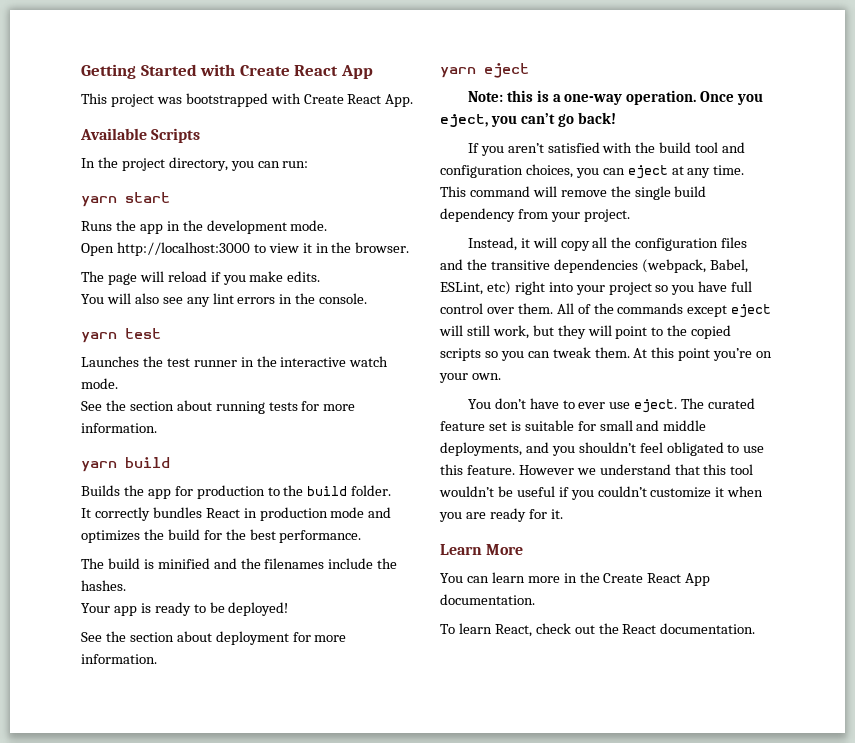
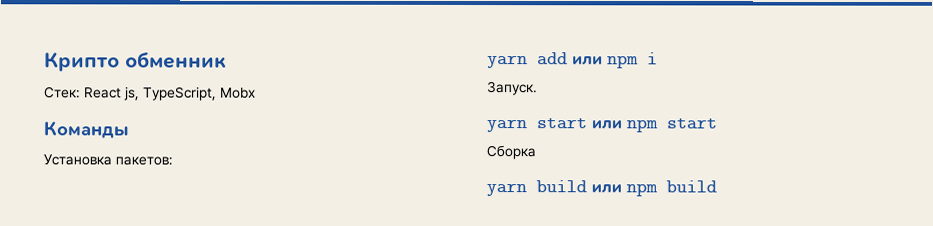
- Getting Started with Create React App
- This project was bootstrapped with Create React App.
- Available Scripts
- In the project directory, you can run:
- yarn start
- Runs the app in the development mode.
- Open http://localhost:3000 to view it in the browser.
- The page will reload if you make edits.
- You will also see any lint errors in the console.
- yarn test
- Launches the test runner in the interactive watch mode.
- See the section about running tests for more information.
- yarn build
- Builds the app for production to the build folder.
- It correctly bundles React in production mode and optimizes the build for the best performance.
- The build is minified and the filenames include the hashes.
- Your app is ready to be deployed!
- See the section about deployment for more information.
- yarn eject
- Note: this is a one-way operation. Once you eject, you can’t go back!
- If you aren’t satisfied with the build tool and configuration choices, you can eject at any time. This command will remove the single build dependency from your project.
- Instead, it will copy all the configuration files and the transitive dependencies (webpack, Babel, ESLint, etc) right into your project so you have full control over them. All of the commands except eject will still work, but they will point to the copied scripts so you can tweak them. At this point you’re on your own.
- You don’t have to ever use eject. The curated feature set is suitable for small and middle deployments, and you shouldn’t feel obligated to use this feature. However we understand that this tool wouldn’t be useful if you couldn’t customize it when you are ready for it.
- Learn More
- You can learn more in the Create React App documentation.
- To learn React, check out the React documentation.
+ Крипто обменник
+ Стек: React js, TypeScript, Mobx
+ Команды
+ Установка пакетов:
+ yarn add или npm i
+ Запуск.
+ yarn start или npm start
+ Сборка
+ yarn build или npm build

